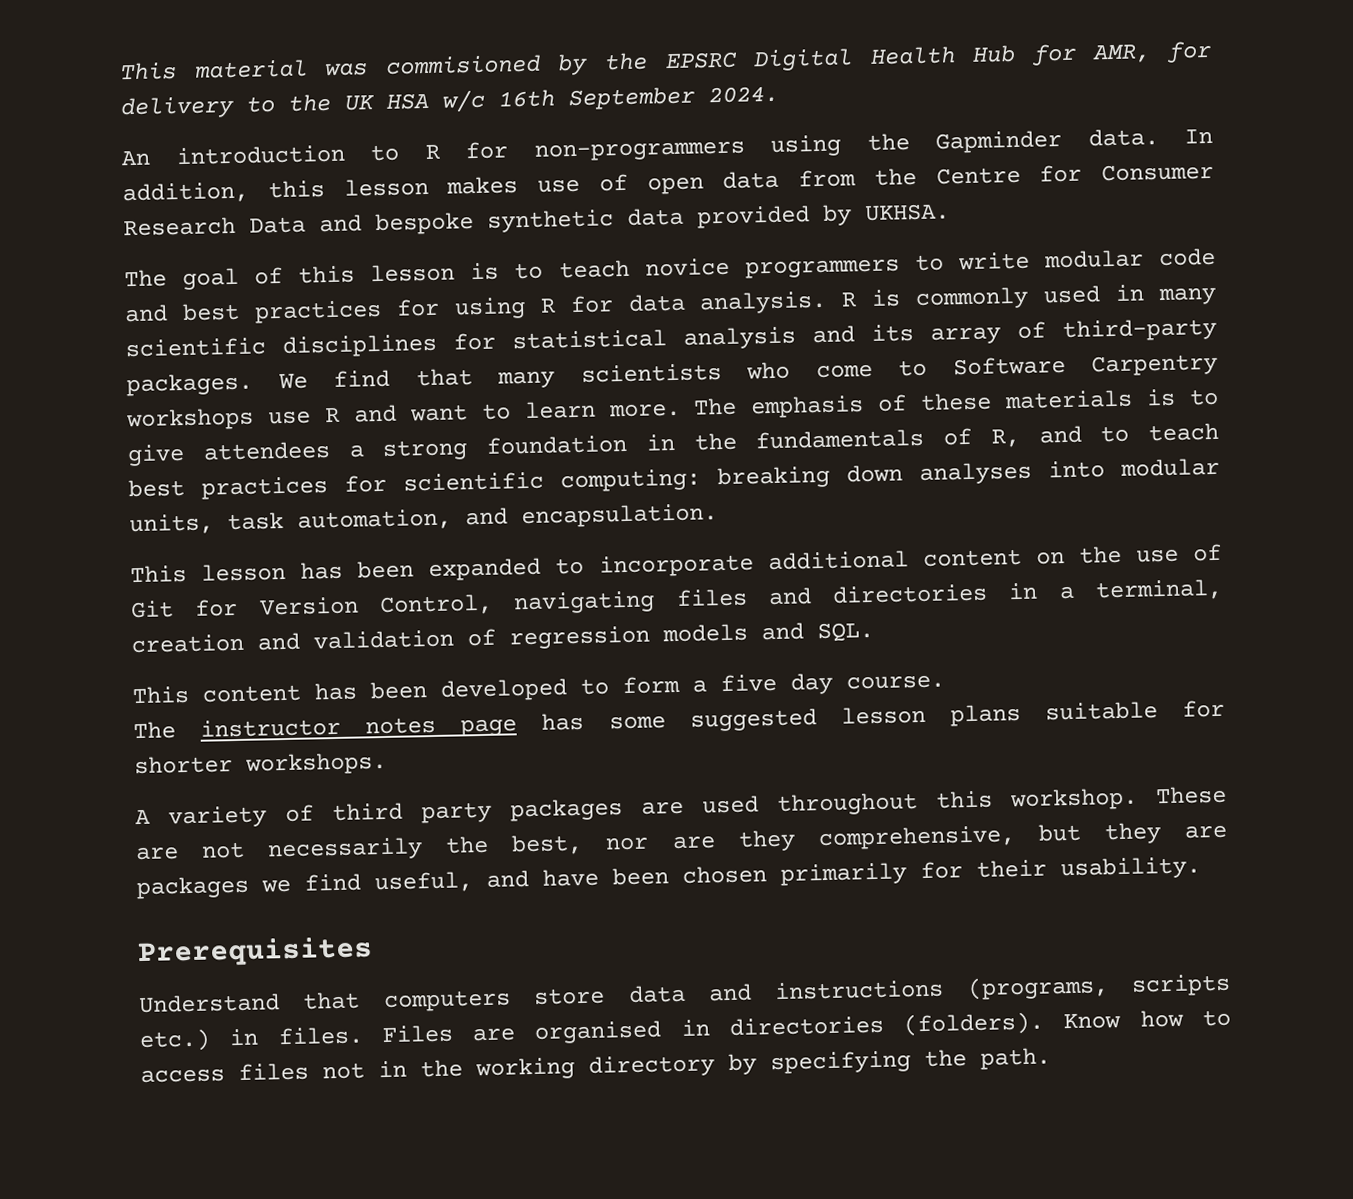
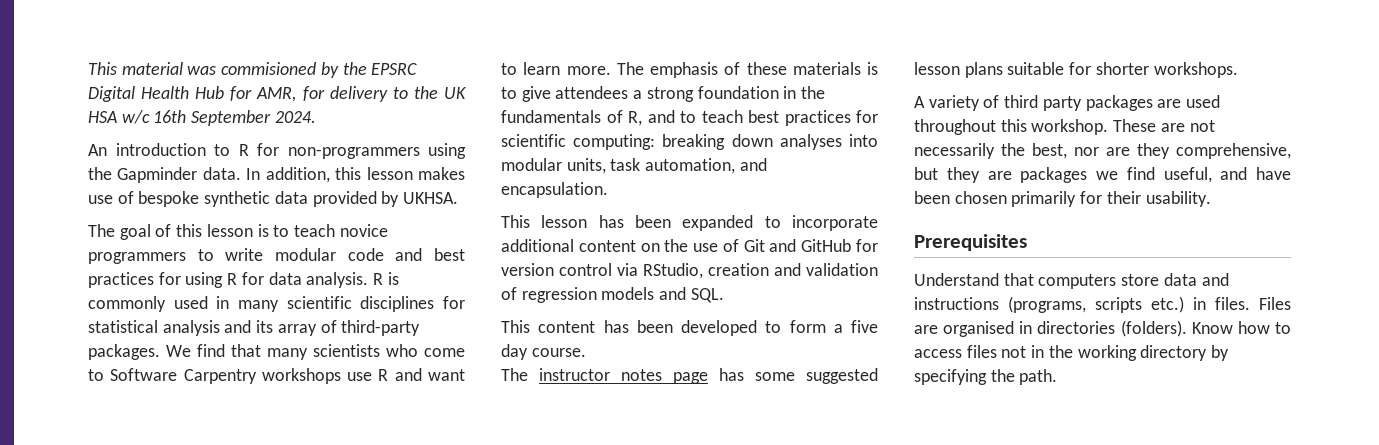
- In addition, this lesson makes use of open data from the Centre for Consumer Research Data and bespoke synthetic data provided by UKHSA.
+ In addition, this lesson makes use of bespoke synthetic data provided by UKHSA.
- This lesson has been expanded to incorporate additional content on the use of Git for Version Control, navigating files and directories in a terminal, creation and validation of regression models and SQL.
+ This lesson has been expanded to incorporate additional content on the use of Git and GitHub for version control via RStudio, creation and validation of regression models and SQL.

